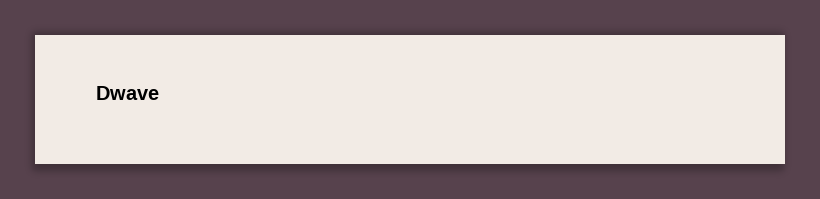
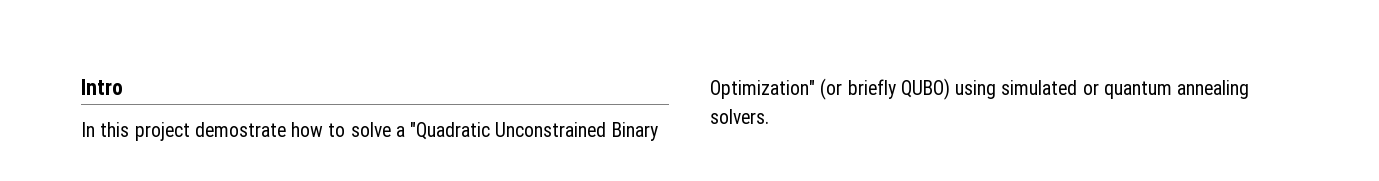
- Dwave
+ Intro
+ In this project demostrate how to solve a "Quadratic Unconstrained Binary Optimization" (or briefly QUBO) using simulated or quantum annealing solvers.

